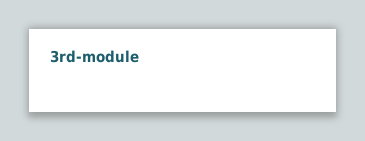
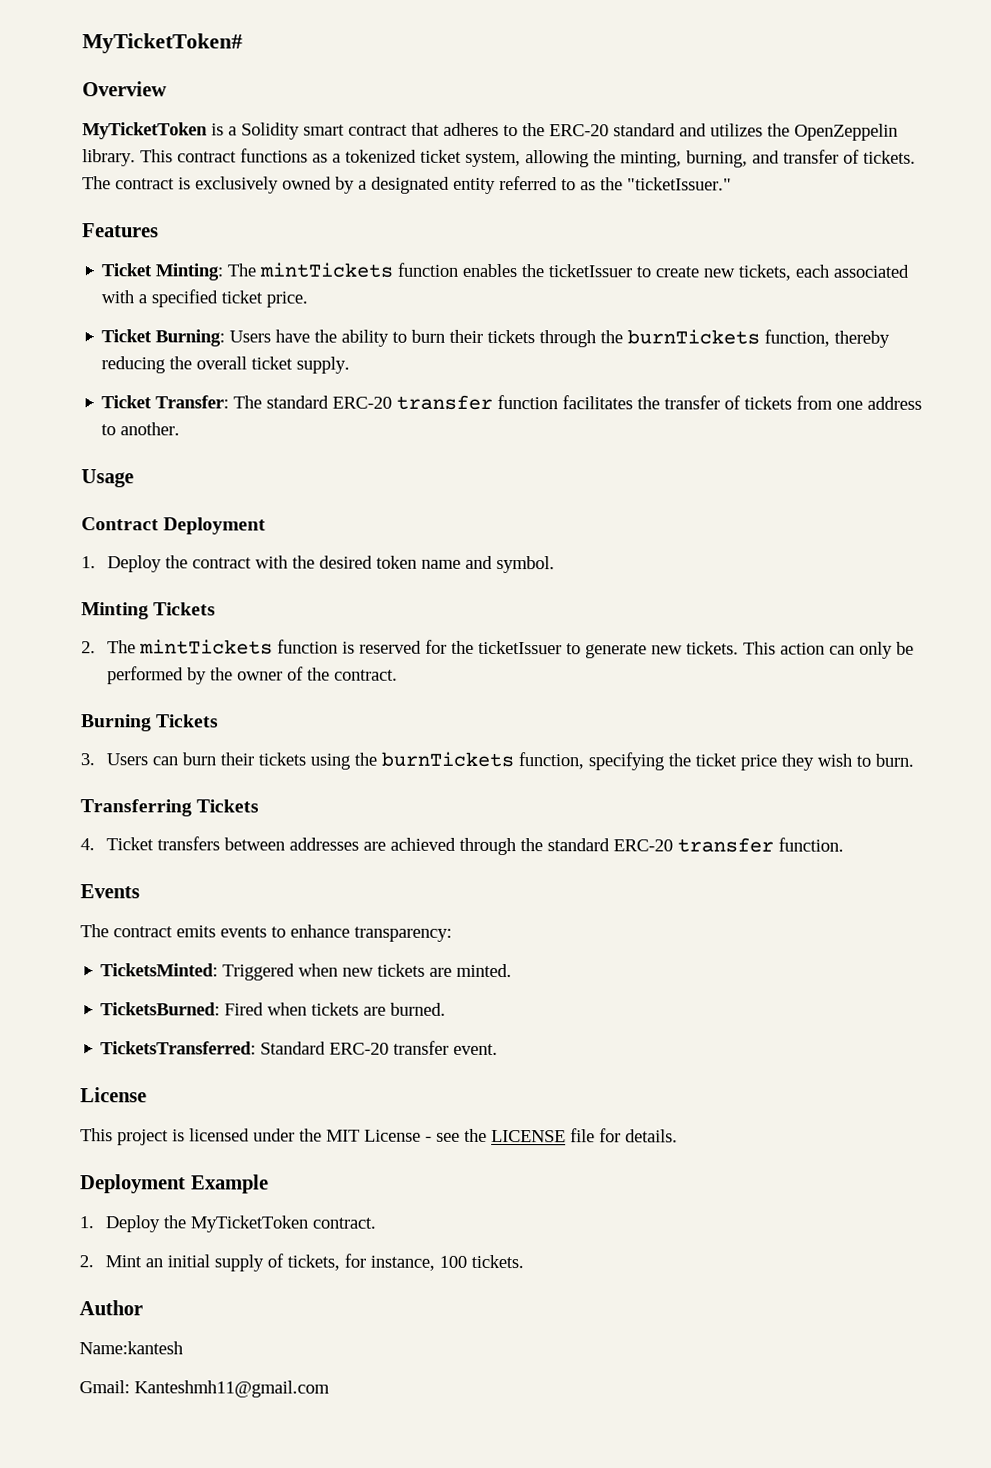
- 3rd-module
+ MyTicketToken#
+ Overview
+ MyTicketToken is a Solidity smart contract that adheres to the ERC-20 standard and utilizes the OpenZeppelin library. This contract functions as a tokenized ticket system, allowing the minting, burning, and transfer of tickets. The contract is exclusively owned by a designated entity referred to as the "ticketIssuer."
+ Features
+ Ticket Minting: The mintTickets function enables the ticketIssuer to create new tickets, each associated with a specified ticket price.
+ Ticket Burning: Users have the ability to burn their tickets through the burnTickets function, thereby reducing the overall ticket supply.
+ Ticket Transfer: The standard ERC-20 transfer function facilitates the transfer of tickets from one address to another.
+ Usage
+ Contract Deployment
+ 1. Deploy the contract with the desired token name and symbol.
+ Minting Tickets
+ 2. The mintTickets function is reserved for the ticketIssuer to generate new tickets. This action can only be performed by the owner of the contract.
+ Burning Tickets
+ 3. Users can burn their tickets using the burnTickets function, specifying the ticket price they wish to burn.
+ Transferring Tickets
+ 4. Ticket transfers between addresses are achieved through the standard ERC-20 transfer function.
+ Events
+ The contract emits events to enhance transparency:
+ TicketsMinted: Triggered when new tickets are minted.
+ TicketsBurned: Fired when tickets are burned.
+ TicketsTransferred: Standard ERC-20 transfer event.
+ License
+ This project is licensed under the MIT License - see the LICENSE file for details.
+ Deployment Example
+ 1. Deploy the MyTicketToken contract.
+ 2. Mint an initial supply of tickets, for instance, 100 tickets.
+ Author
+ Name:kantesh
+ Gmail: Kanteshmh11@gmail.com

